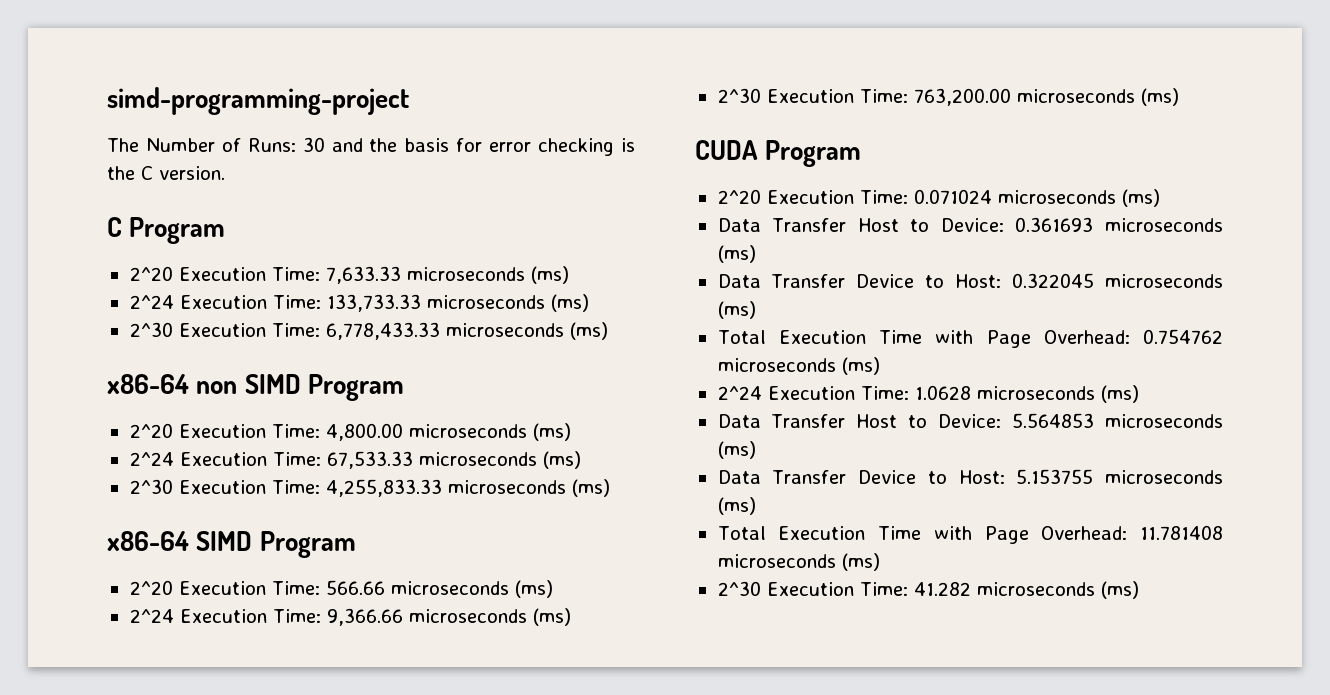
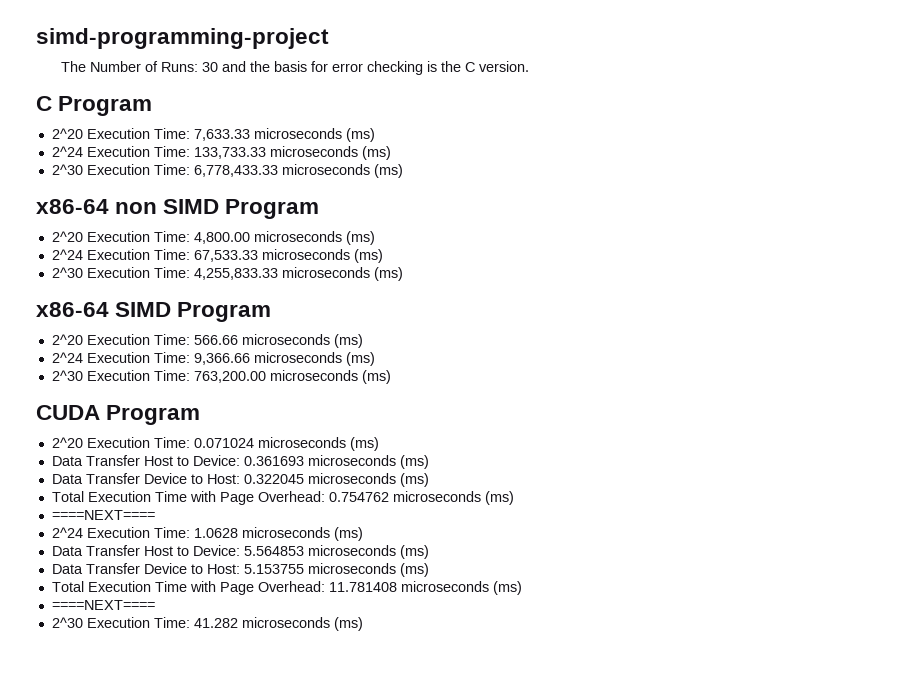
  Total Execution Time with Page Overhead: 0.754762 microseconds (ms)
+ ====NEXT====
  Total Execution Time with Page Overhead: 11.781408 microseconds (ms)
+ ====NEXT====

